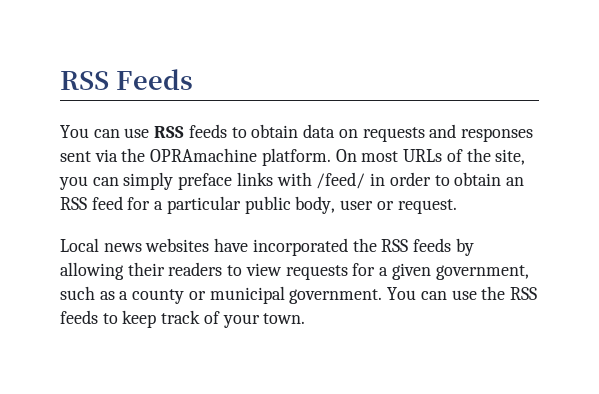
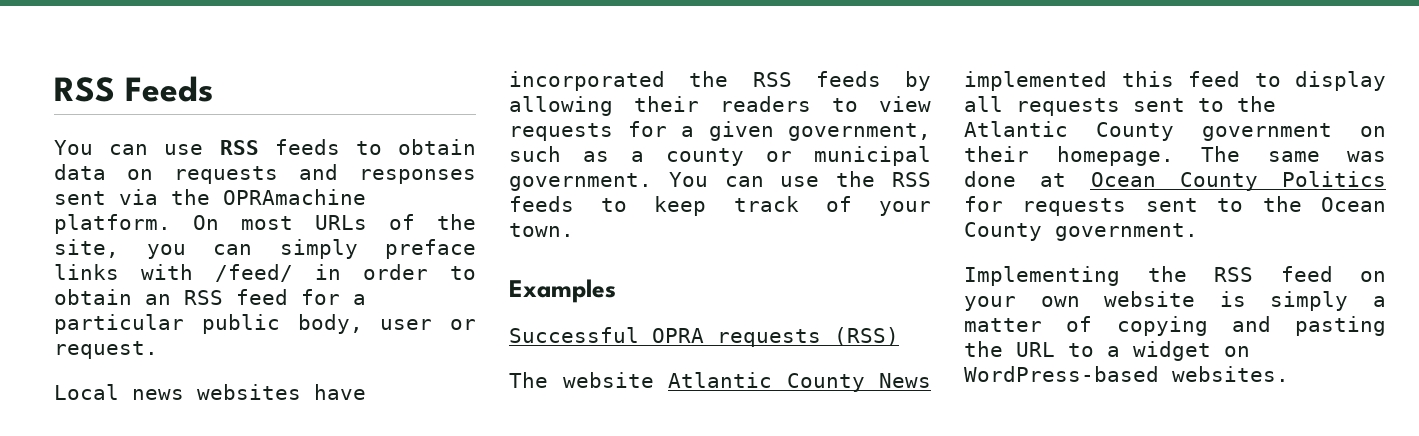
+ Examples
+ Successful OPRA requests (RSS)
+ The website Atlantic County News implemented this feed to display all requests sent to the Atlantic County government on their homepage. The same was done at Ocean County Politics for requests sent to the Ocean County government.
+ Implementing the RSS feed on your own website is simply a matter of copying and pasting the URL to a widget on WordPress-based websites.

